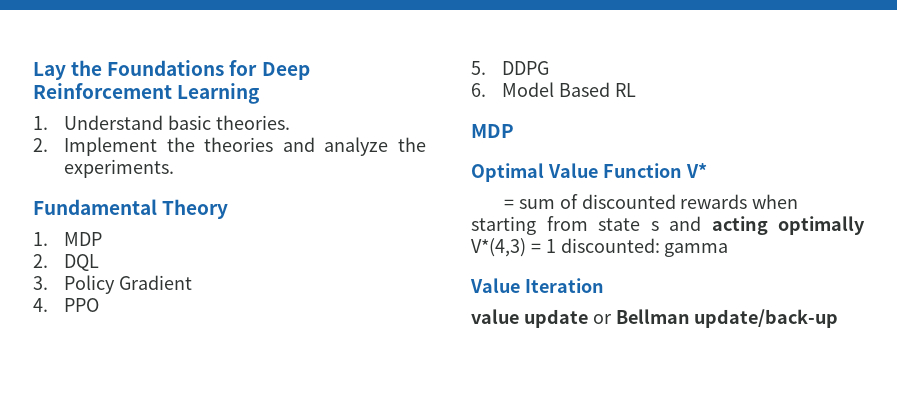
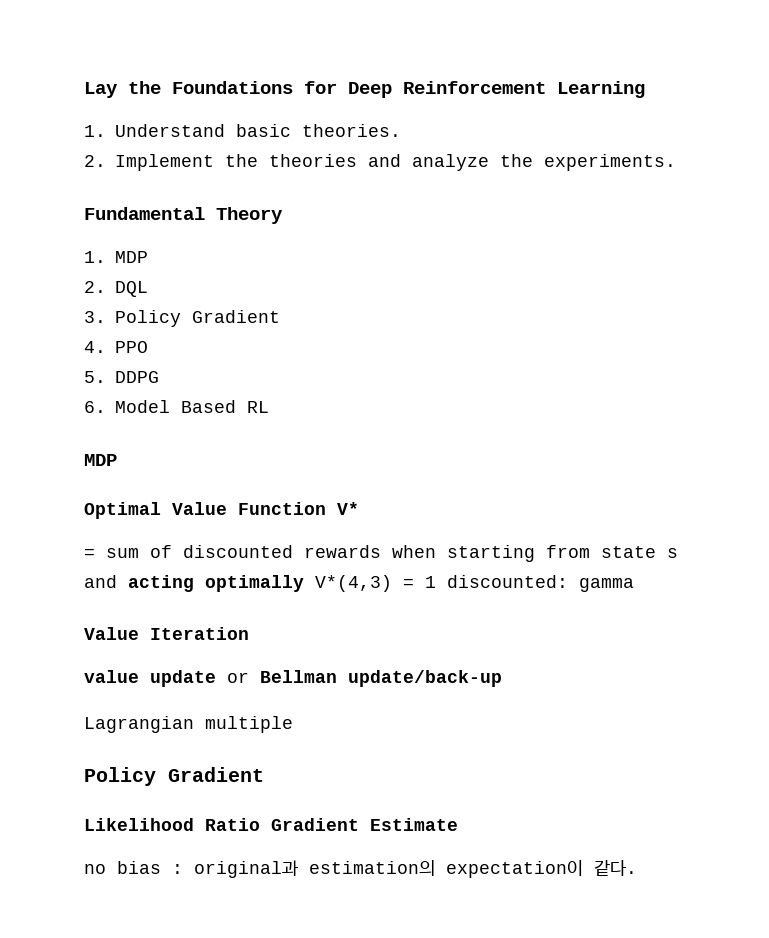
+ Lagrangian multiple
+ Policy Gradient
+ Likelihood Ratio Gradient Estimate
+ no bias : original과 estimation의 expectation이 같다.

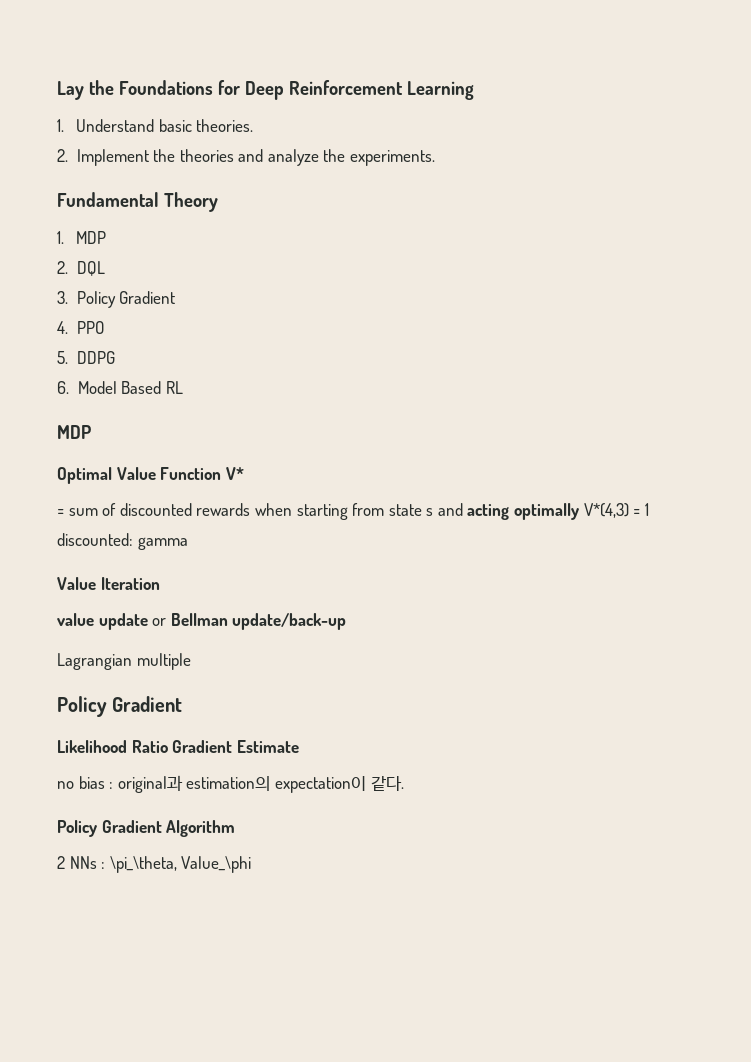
+ Policy Gradient Algorithm
+ 2 NNs : \pi_\theta, Value_\phi

